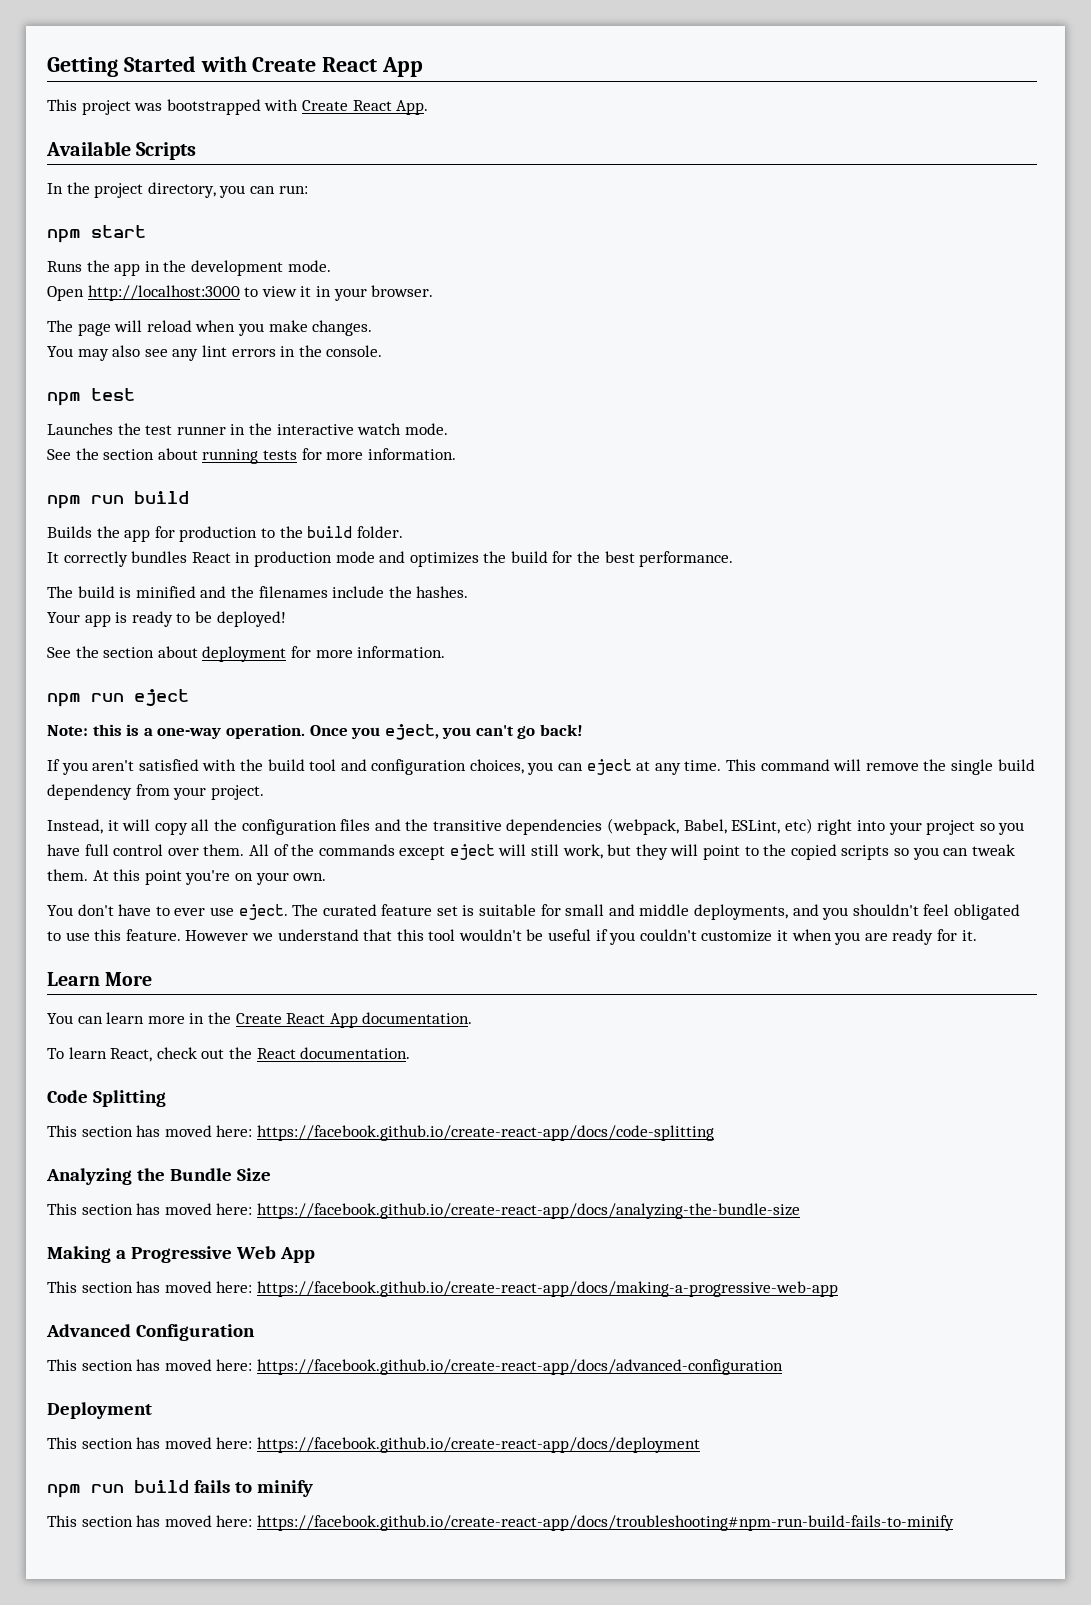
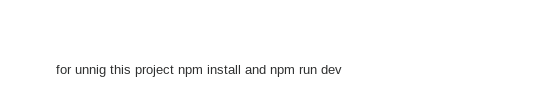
- Getting Started with Create React App
- This project was bootstrapped with Create React App.
- Available Scripts
- In the project directory, you can run:
- npm start
- Runs the app in the development mode.
- Open http://localhost:3000 to view it in your browser.
- The page will reload when you make changes.
- You may also see any lint errors in the console.
- npm test
- Launches the test runner in the interactive watch mode.
- See the section about running tests for more information.
- npm run build
- Builds the app for production to the build folder.
- It correctly bundles React in production mode and optimizes the build for the best performance.
- The build is minified and the filenames include the hashes.
- Your app is ready to be deployed!
- See the section about deployment for more information.
- npm run eject
- Note: this is a one-way operation. Once you eject, you can't go back!
- If you aren't satisfied with the build tool and configuration choices, you can eject at any time. This command will remove the single build dependency from your project.
- Instead, it will copy all the configuration files and the transitive dependencies (webpack, Babel, ESLint, etc) right into your project so you have full control over them. All of the commands except eject will still work, but they will point to the copied scripts so you can tweak them. At this point you're on your own.
- You don't have to ever use eject. The curated feature set is suitable for small and middle deployments, and you shouldn't feel obligated to use this feature. However we understand that this tool wouldn't be useful if you couldn't customize it when you are ready for it.
- Learn More
- You can learn more in the Create React App documentation.
- To learn React, check out the React documentation.
- Code Splitting
- This section has moved here: https://facebook.github.io/create-react-app/docs/code-splitting
- Analyzing the Bundle Size
- This section has moved here: https://facebook.github.io/create-react-app/docs/analyzing-the-bundle-size
- Making a Progressive Web App
- This section has moved here: https://facebook.github.io/create-react-app/docs/making-a-progressive-web-app
- Advanced Configuration
- This section has moved here: https://facebook.github.io/create-react-app/docs/advanced-configuration
- Deployment
- This section has moved here: https://facebook.github.io/create-react-app/docs/deployment
- npm run build fails to minify
- This section has moved here: https://facebook.github.io/create-react-app/docs/troubleshooting#npm-run-build-fails-to-minify
+ for unnig this project npm install and npm run dev

